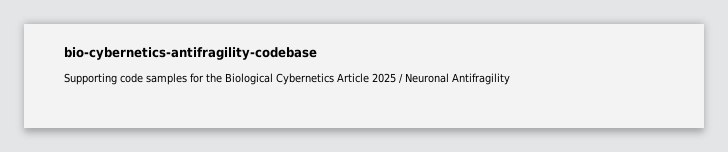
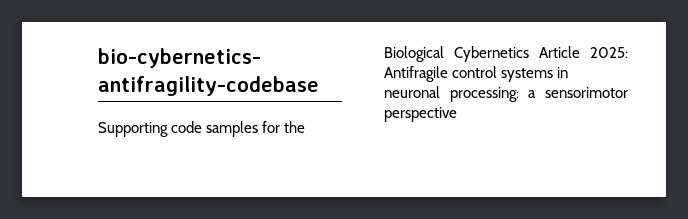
- Supporting code samples for the Biological Cybernetics Article 2025 / Neuronal Antifragility
+ Supporting code samples for the Biological Cybernetics Article 2025: Antifragile control systems in neuronal processing: a sensorimotor perspective

